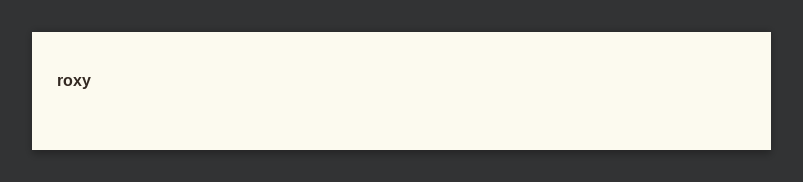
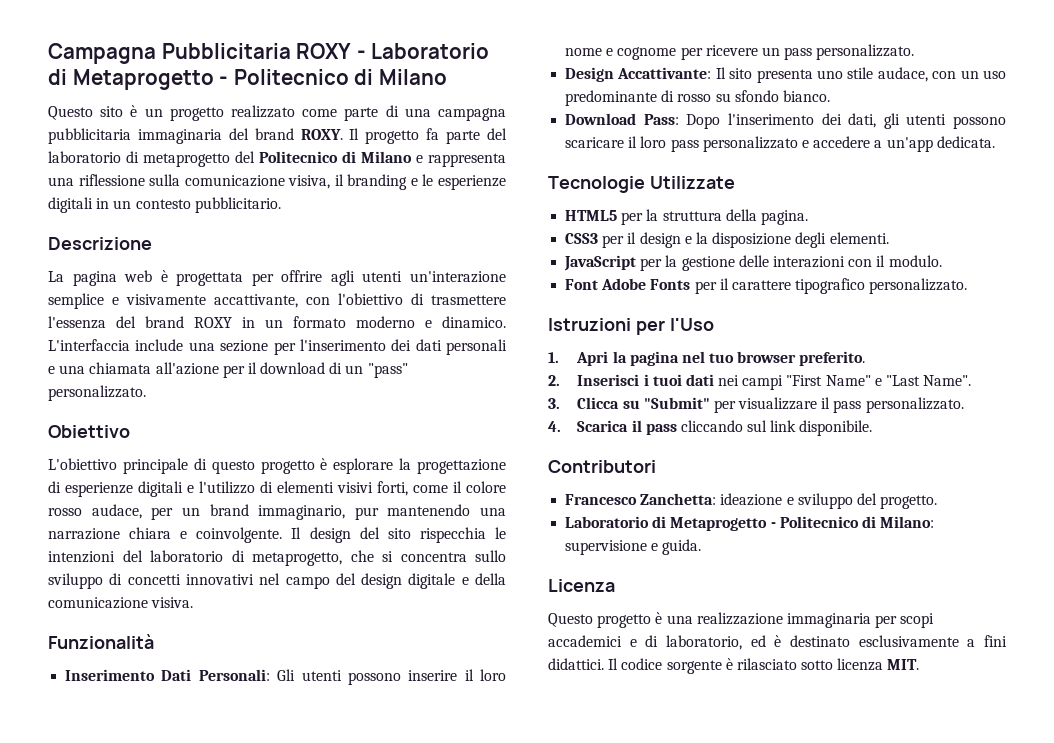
- roxy
+ Campagna Pubblicitaria ROXY - Laboratorio di Metaprogetto - Politecnico di Milano
+ Questo sito è un progetto realizzato come parte di una campagna pubblicitaria immaginaria del brand ROXY. Il progetto fa parte del laboratorio di metaprogetto del Politecnico di Milano e rappresenta una riflessione sulla comunicazione visiva, il branding e le esperienze digitali in un contesto pubblicitario.
+ Descrizione
+ La pagina web è progettata per offrire agli utenti un'interazione semplice e visivamente accattivante, con l'obiettivo di trasmettere l'essenza del brand ROXY in un formato moderno e dinamico. L'interfaccia include una sezione per l'inserimento dei dati personali e una chiamata all'azione per il download di un "pass" personalizzato.
+ Obiettivo
+ L'obiettivo principale di questo progetto è esplorare la progettazione di esperienze digitali e l'utilizzo di elementi visivi forti, come il colore rosso audace, per un brand immaginario, pur mantenendo una narrazione chiara e coinvolgente. Il design del sito rispecchia le intenzioni del laboratorio di metaprogetto, che si concentra sullo sviluppo di concetti innovativi nel campo del design digitale e della comunicazione visiva.
+ Funzionalità
+ Inserimento Dati Personali: Gli utenti possono inserire il loro nome e cognome per ricevere un pass personalizzato.
+ Design Accattivante: Il sito presenta uno stile audace, con un uso predominante di rosso su sfondo bianco.
+ Download Pass: Dopo l'inserimento dei dati, gli utenti possono scaricare il loro pass personalizzato e accedere a un'app dedicata.
+ Tecnologie Utilizzate
+ HTML5 per la struttura della pagina.
+ CSS3 per il design e la disposizione degli elementi.
+ JavaScript per la gestione delle interazioni con il modulo.
+ Font Adobe Fonts per il carattere tipografico personalizzato.
+ Istruzioni per l'Uso
+ 1. Apri la pagina nel tuo browser preferito.
+ 2. Inserisci i tuoi dati nei campi "First Name" e "Last Name".
+ 3. Clicca su "Submit" per visualizzare il pass personalizzato.
+ 4. Scarica il pass cliccando sul link disponibile.
+ Contributori
+ Francesco Zanchetta: ideazione e sviluppo del progetto.
+ Laboratorio di Metaprogetto - Politecnico di Milano: supervisione e guida.
+ Licenza
+ Questo progetto è una realizzazione immaginaria per scopi accademici e di laboratorio, ed è destinato esclusivamente a fini didattici. Il codice sorgente è rilasciato sotto licenza MIT.

